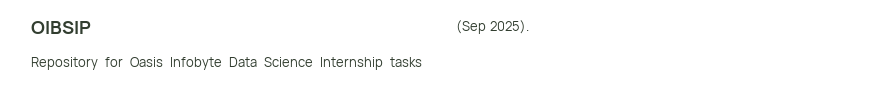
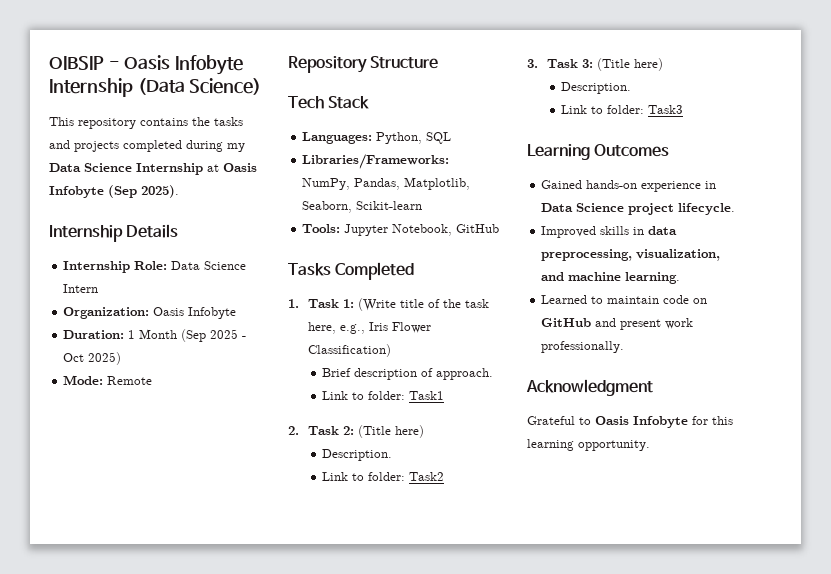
- OIBSIP
- Repository for Oasis Infobyte Data Science Internship tasks (Sep 2025).
+ OIBSIP - Oasis Infobyte Internship (Data Science)
+ This repository contains the tasks and projects completed during my Data Science Internship at Oasis Infobyte (Sep 2025).
+ Internship Details
+ Internship Role: Data Science Intern
+ Organization: Oasis Infobyte
+ Duration: 1 Month (Sep 2025 - Oct 2025)
+ Mode: Remote
+ Repository Structure
+ Tech Stack
+ Languages: Python, SQL
+ Libraries/Frameworks: NumPy, Pandas, Matplotlib, Seaborn, Scikit-learn
+ Tools: Jupyter Notebook, GitHub
+ Tasks Completed
+ 1. Task 1: (Write title of the task here, e.g., Iris Flower Classification)
+ Brief description of approach.
+ Link to folder: Task1
+ 2. Task 2: (Title here)
+ Description.
+ Link to folder: Task2
+ 3. Task 3: (Title here)
+ Description.
+ Link to folder: Task3
+ Learning Outcomes
+ Gained hands-on experience in Data Science project lifecycle.
+ Improved skills in data preprocessing, visualization, and machine learning.
+ Learned to maintain code on GitHub and present work professionally.
+ Acknowledgment
+ Grateful to Oasis Infobyte for this learning opportunity.

